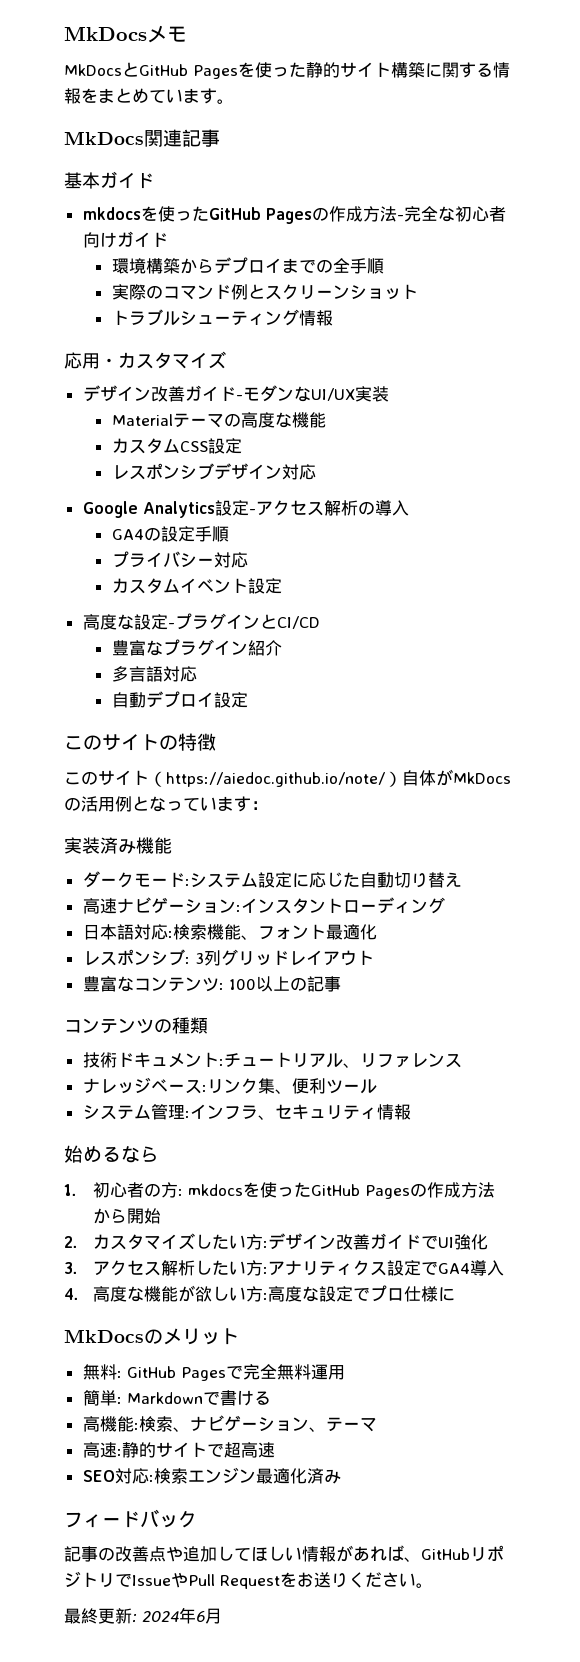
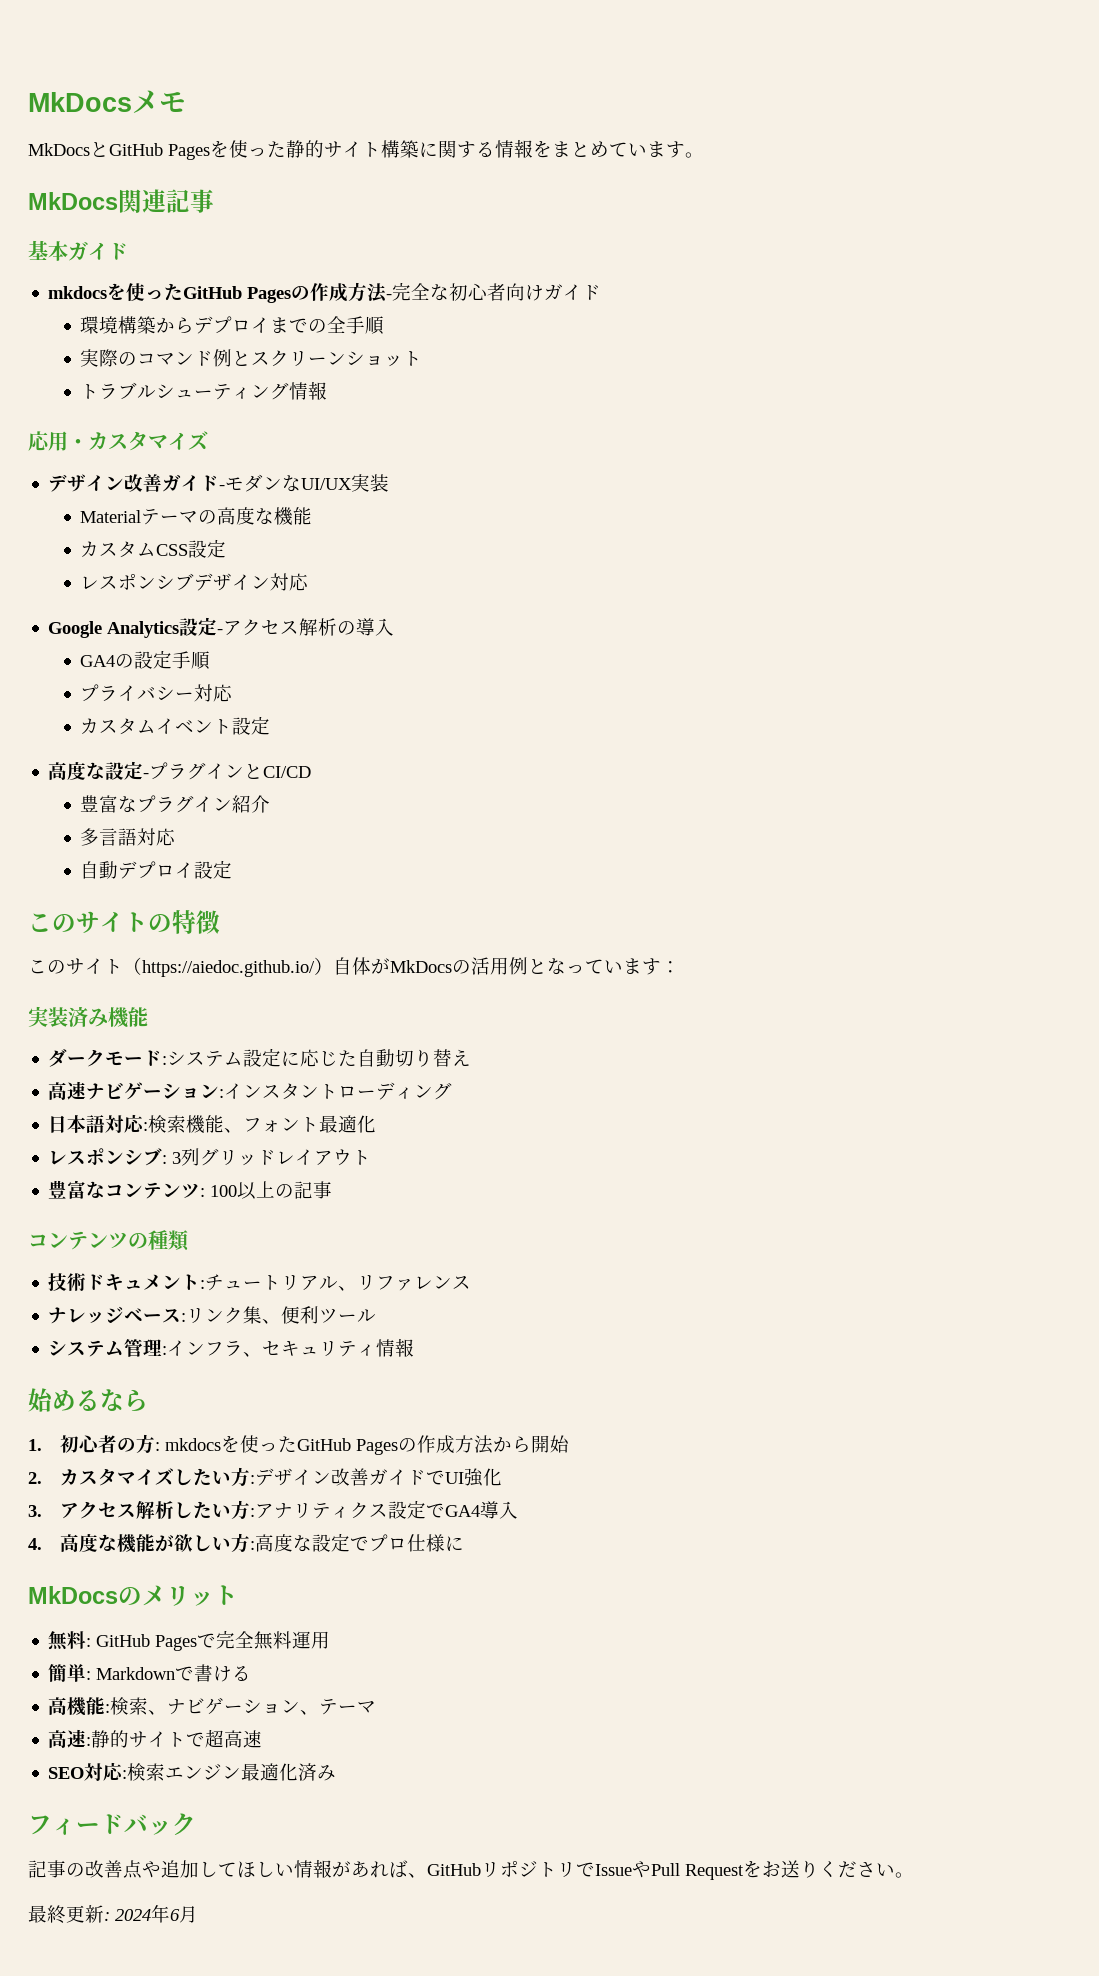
- このサイト（https://aiedoc.github.io/note/）自体がMkDocsの活用例となっています：
+ このサイト（https://aiedoc.github.io/）自体がMkDocsの活用例となっています：

